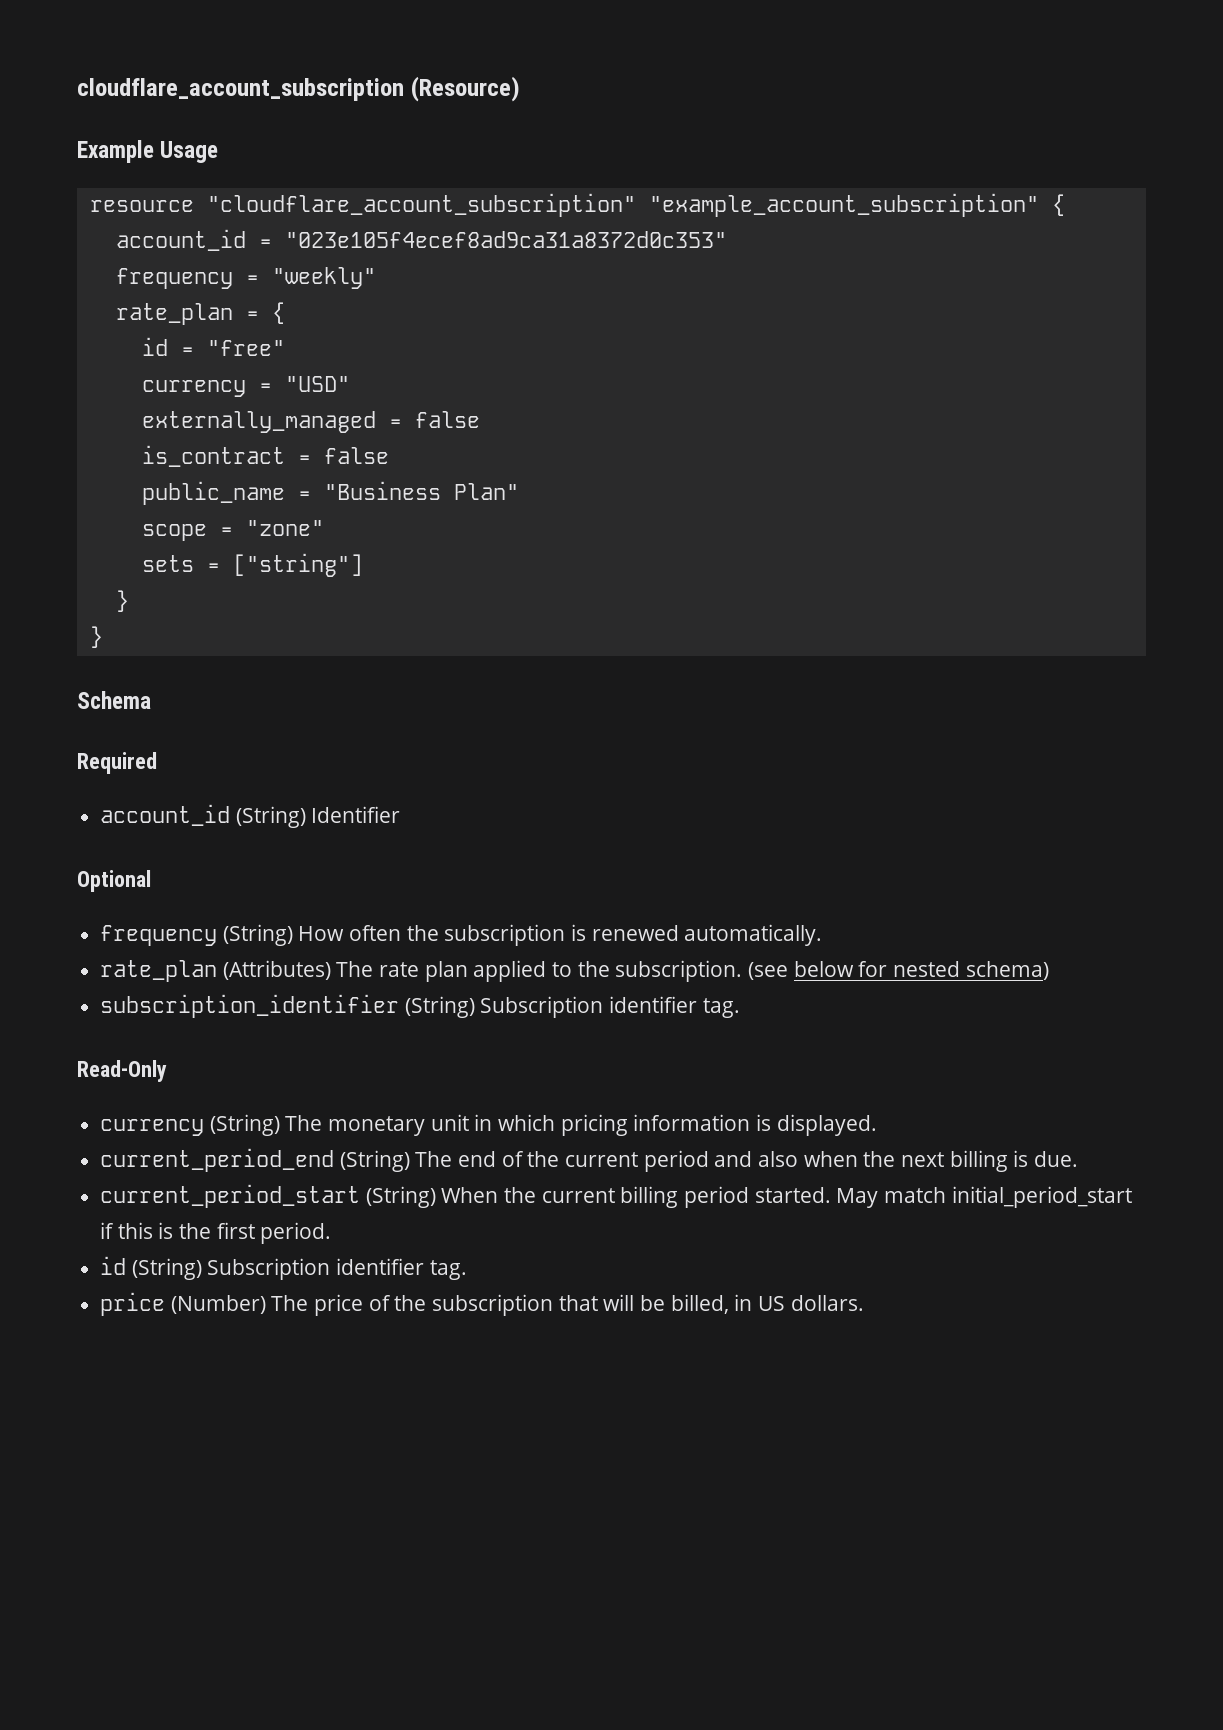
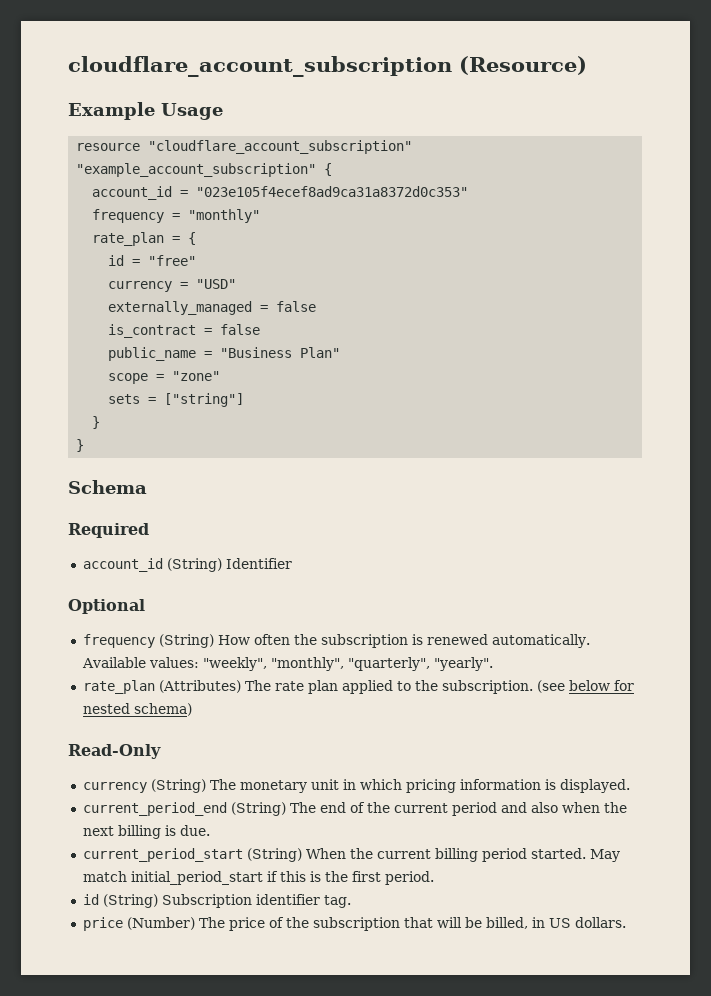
- frequency = "weekly"
+ frequency = "monthly"
+ Available values: "weekly", "monthly", "quarterly", "yearly".
- subscription_identifier (String) Subscription identifier tag.

